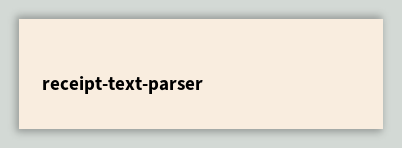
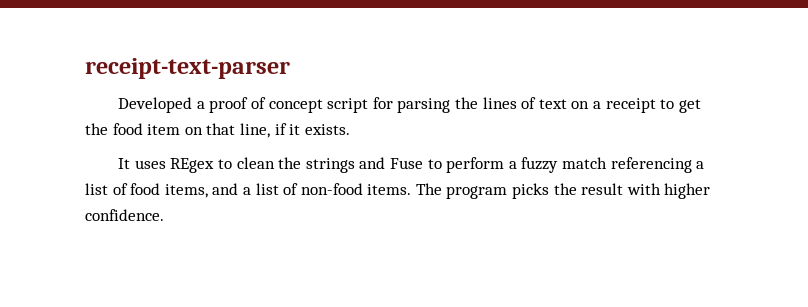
+ Developed a proof of concept script for parsing the lines of text on a receipt to get the food item on that line, if it exists.
+ It uses REgex to clean the strings and Fuse to perform a fuzzy match referencing a list of food items, and a list of non-food items. The program picks the result with higher confidence.

